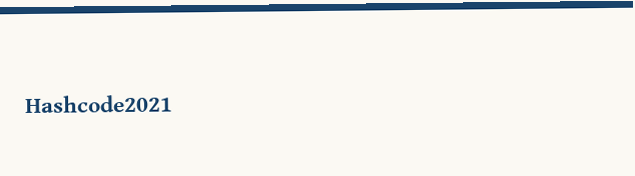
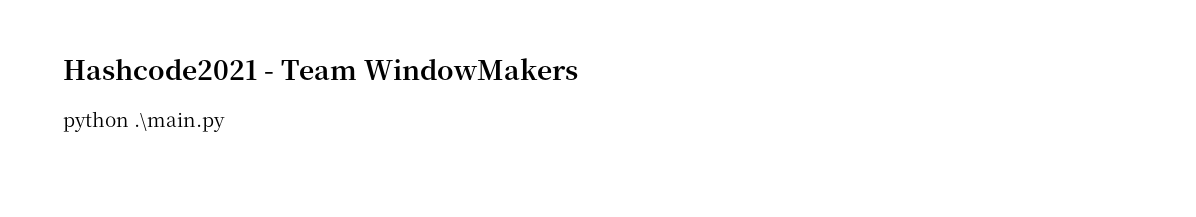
- Hashcode2021
+ Hashcode2021 - Team WindowMakers
+ python .\main.py

